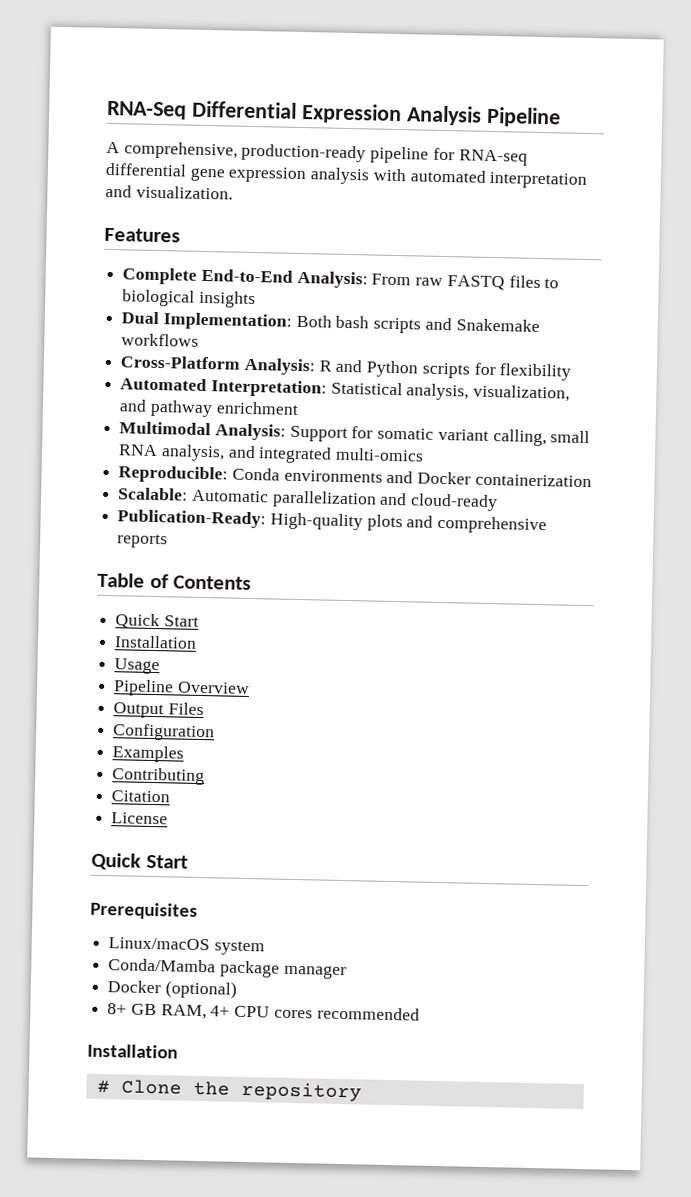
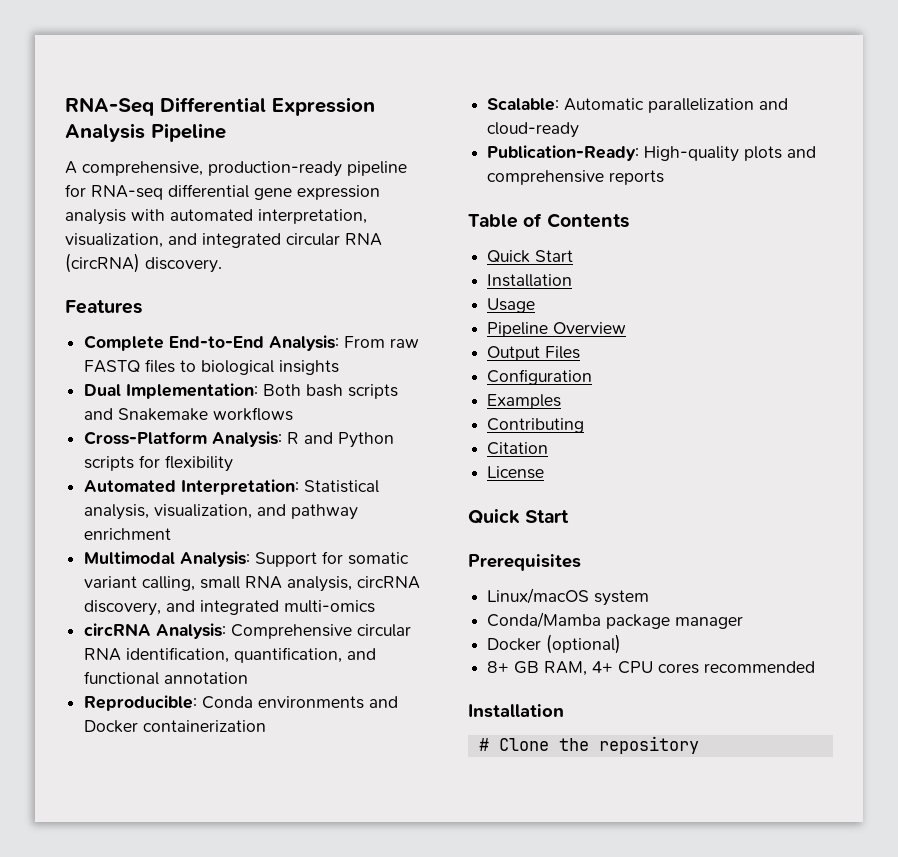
- A comprehensive, production-ready pipeline for RNA-seq differential gene expression analysis with automated interpretation and visualization.
+ A comprehensive, production-ready pipeline for RNA-seq differential gene expression analysis with automated interpretation, visualization, and integrated circular RNA (circRNA) discovery.
- Multimodal Analysis: Support for somatic variant calling, small RNA analysis, and integrated multi-omics
+ Multimodal Analysis: Support for somatic variant calling, small RNA analysis, circRNA discovery, and integrated multi-omics
+ circRNA Analysis: Comprehensive circular RNA identification, quantification, and functional annotation

